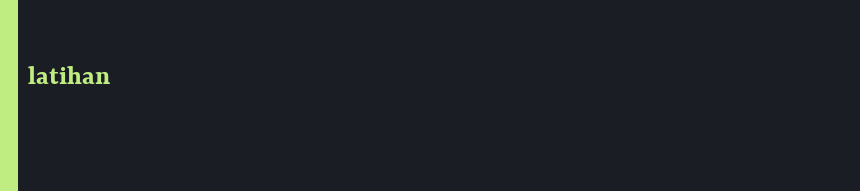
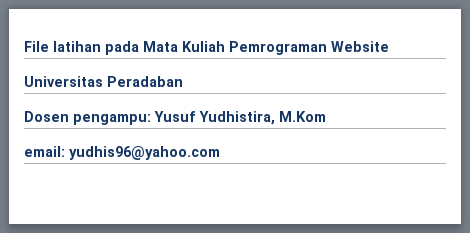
- latihan
+ File latihan pada Mata Kuliah Pemrograman Website
+ Universitas Peradaban
+ Dosen pengampu: Yusuf Yudhistira, M.Kom
+ email: yudhis96@yahoo.com

